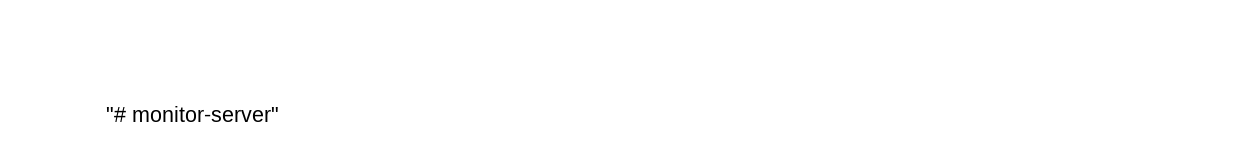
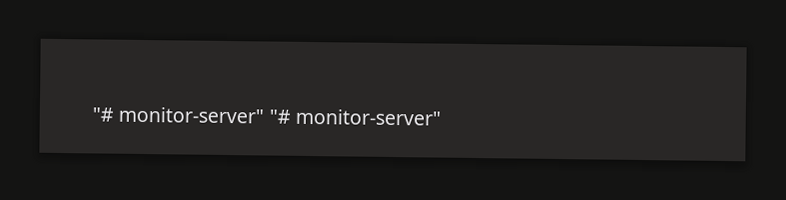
- "# monitor-server"
+ "# monitor-server" "# monitor-server"

